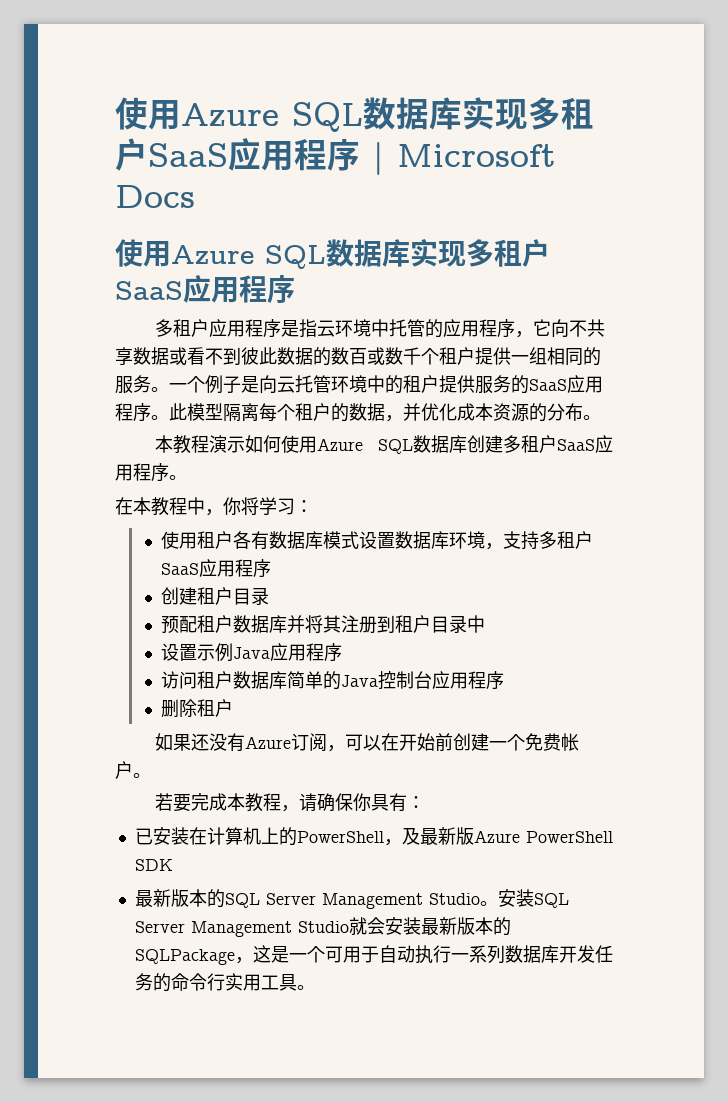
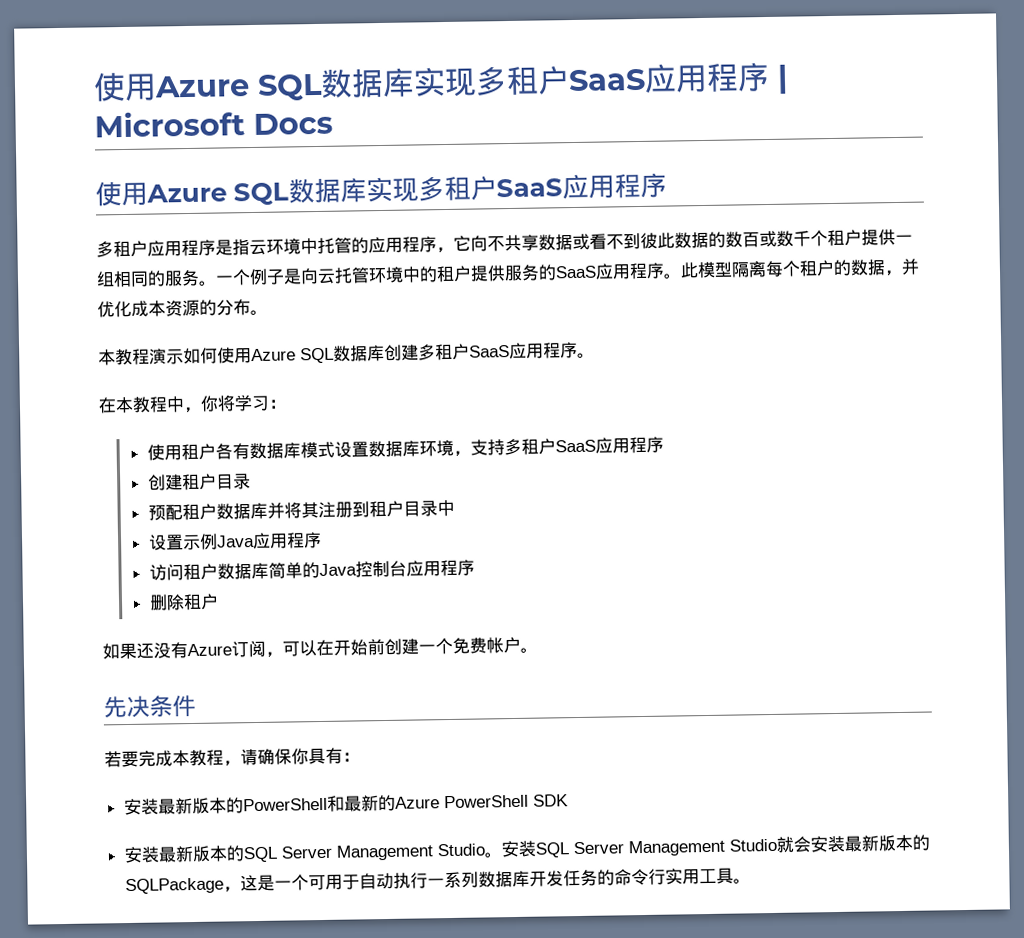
+ 先决条件
- 已安装在计算机上的PowerShell，及最新版Azure PowerShell SDK
+ 安装最新版本的PowerShell和最新的Azure PowerShell SDK
- 最新版本的SQL Server Management Studio。
+ 安装最新版本的SQL Server Management Studio。

